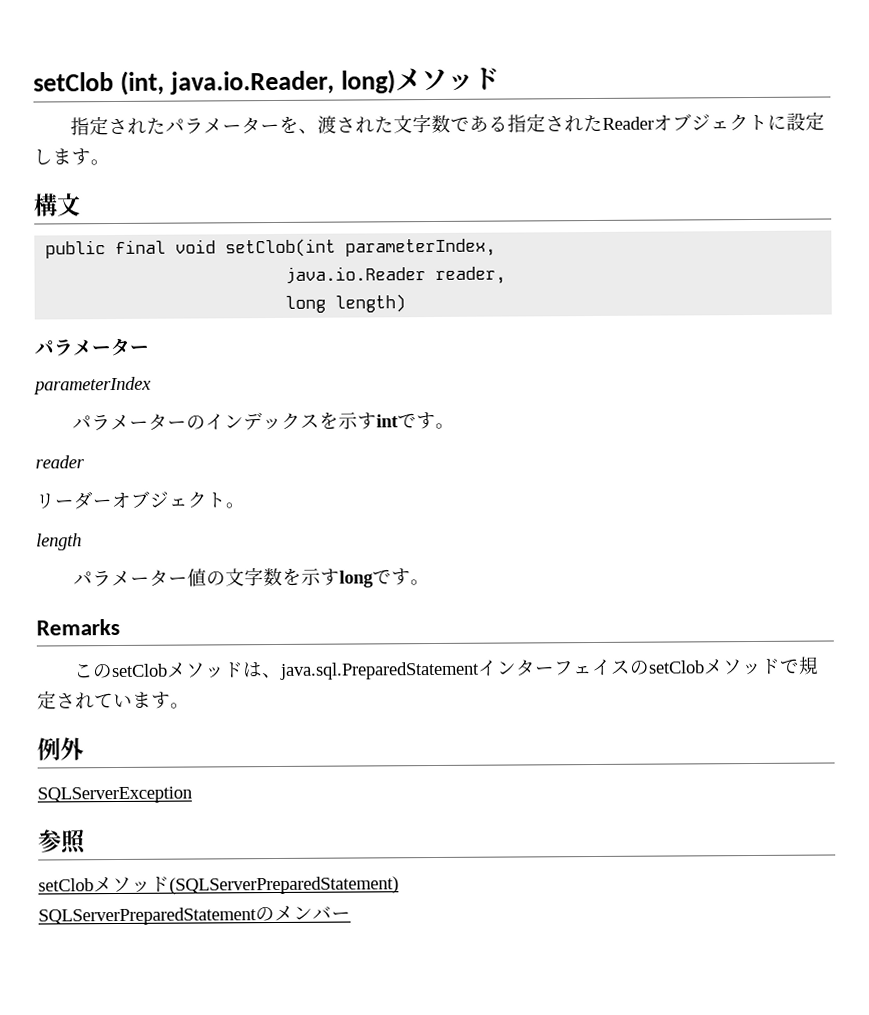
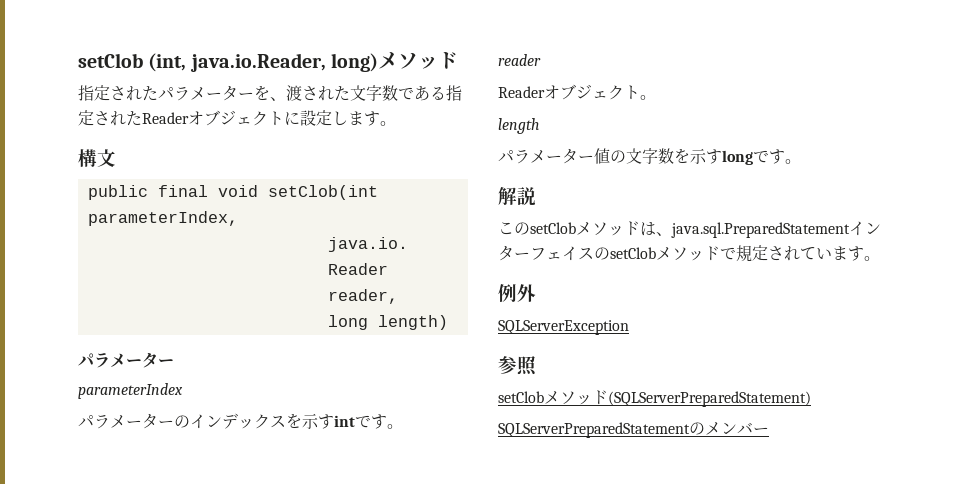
- リーダーオブジェクト。
+ Readerオブジェクト。
- Remarks
+ 解説

